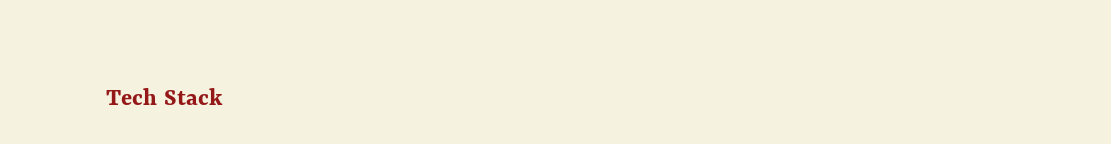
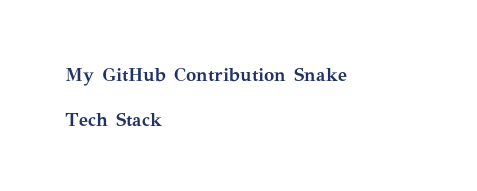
+ My GitHub Contribution Snake

